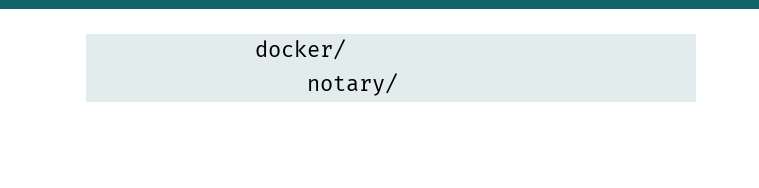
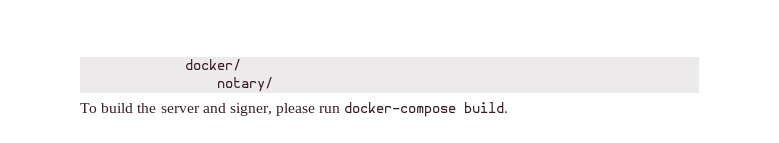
+ To build the server and signer, please run docker-compose build.

